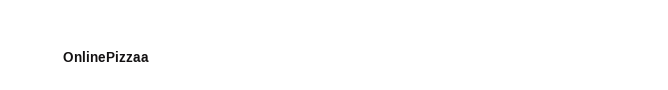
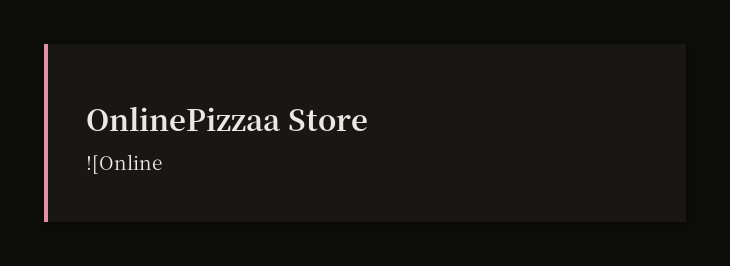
- OnlinePizzaa
+ OnlinePizzaa Store
+ ![Online

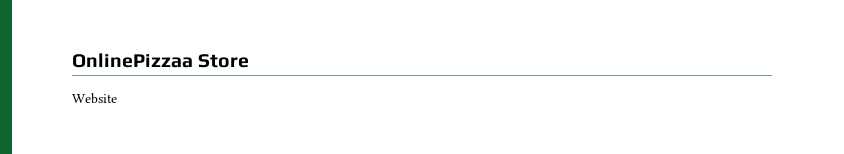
- ![Online
+ Website

